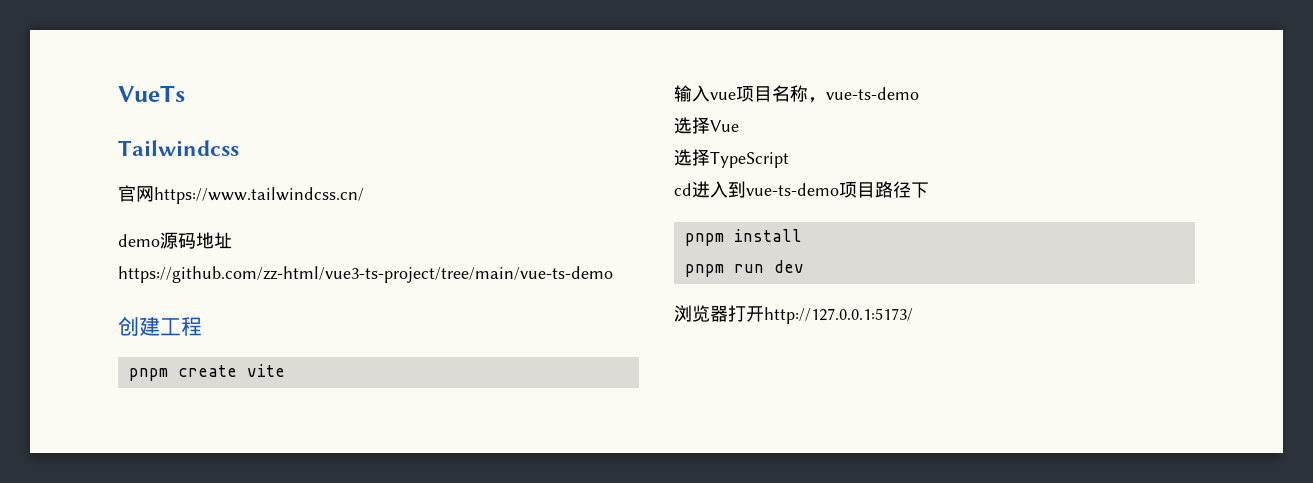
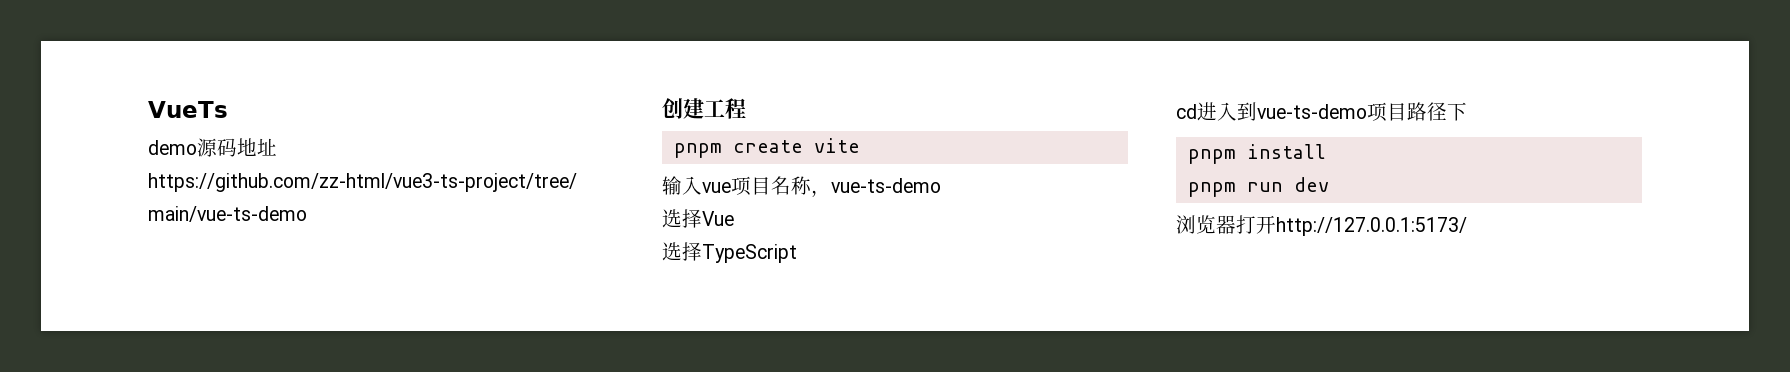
- Tailwindcss
- 官网https://www.tailwindcss.cn/

